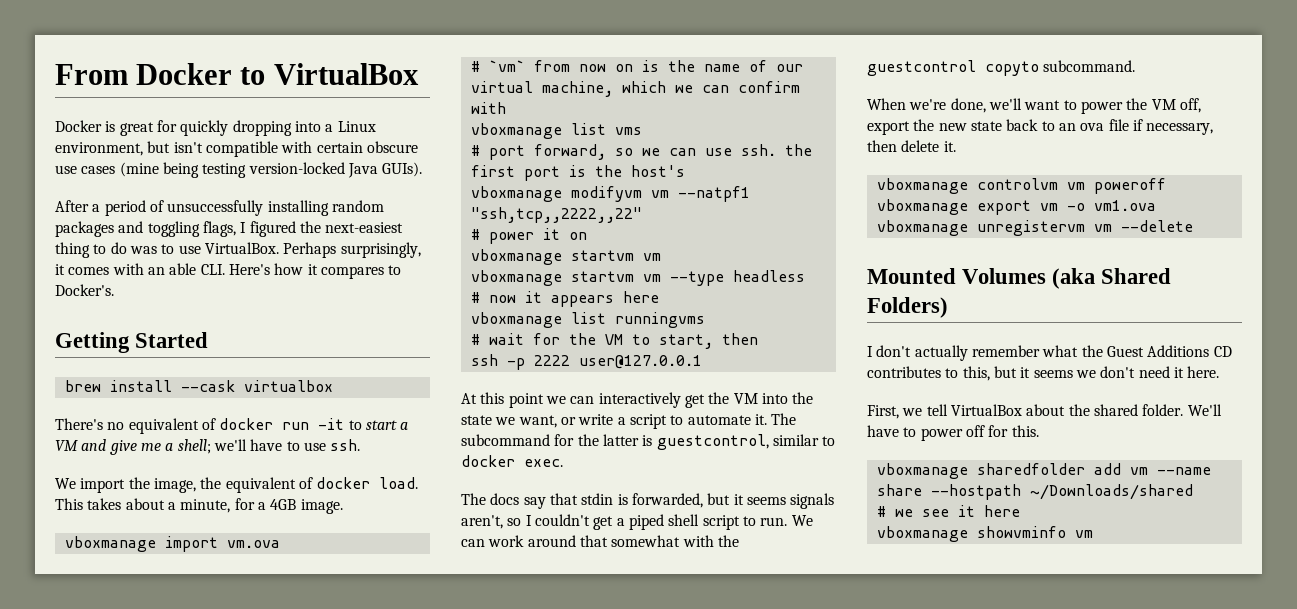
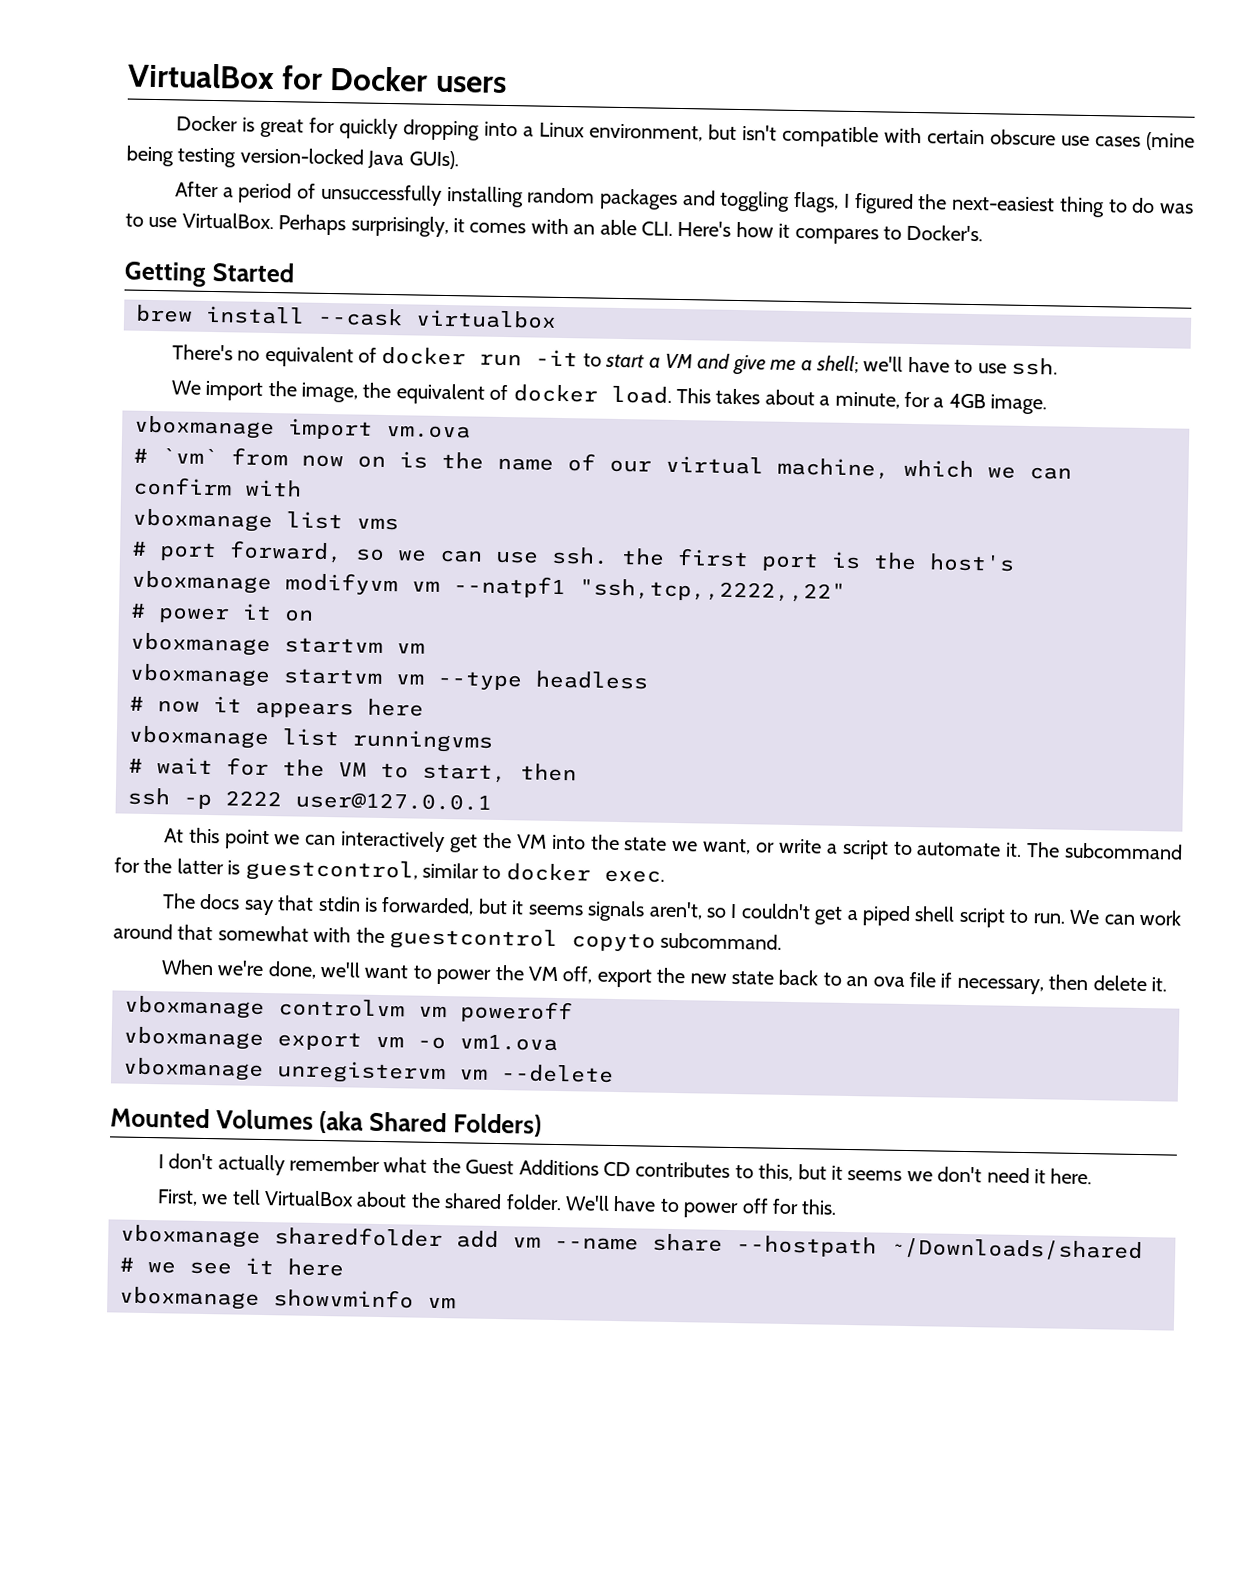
- From Docker to VirtualBox
+ VirtualBox for Docker users

